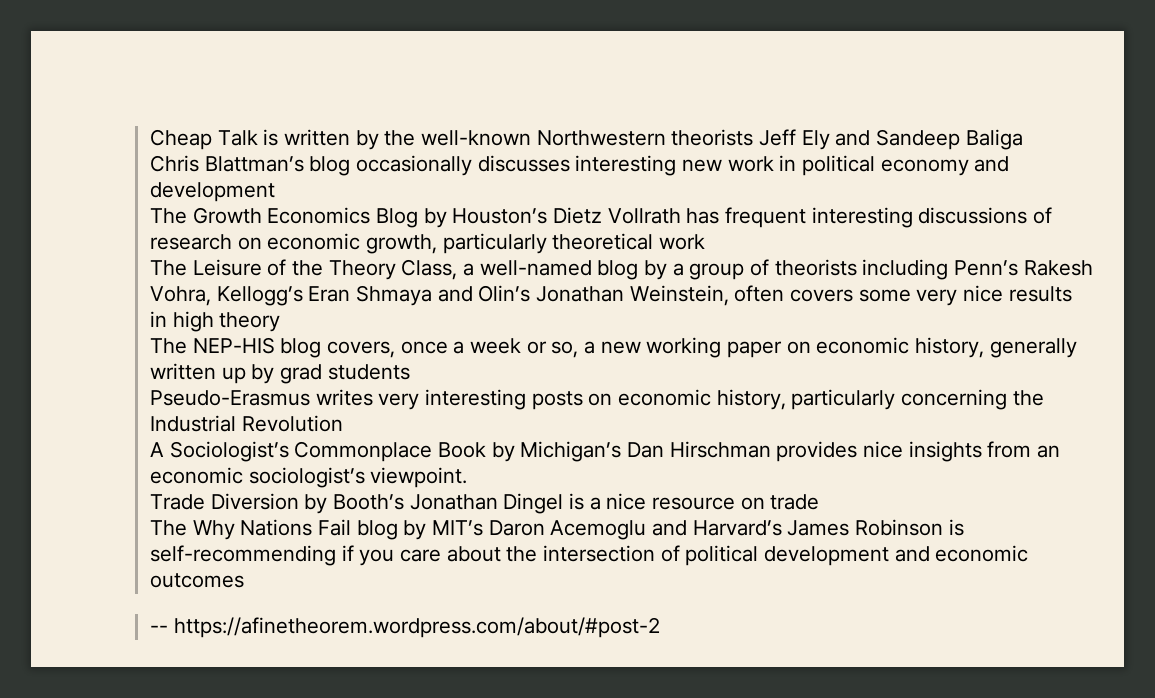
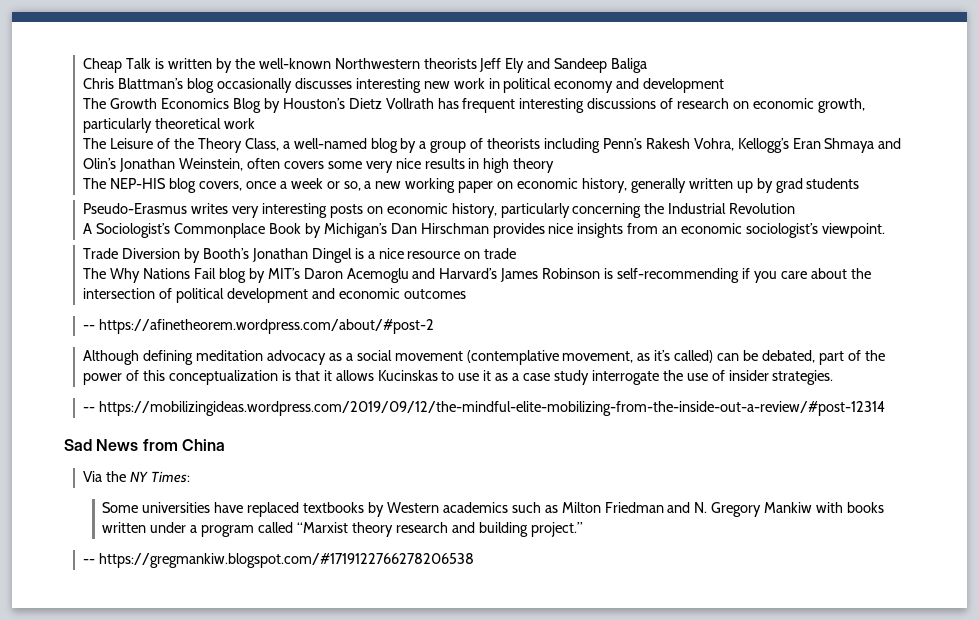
+ Although defining meditation advocacy as a social movement (contemplative movement, as it’s called) can be debated, part of the power of this conceptualization is that it allows Kucinskas to use it as a case study interrogate the use of insider strategies.
+ -- https://mobilizingideas.wordpress.com/2019/09/12/the-mindful-elite-mobilizing-from-the-inside-out-a-review/#post-12314
+ Sad News from China
+ Via the NY Times:
+ Some universities have replaced textbooks by Western academics such as Milton Friedman and N. Gregory Mankiw with books written under a program called “Marxist theory research and building project.”
+ -- https://gregmankiw.blogspot.com/#1719122766278206538

